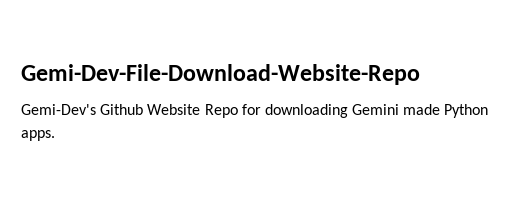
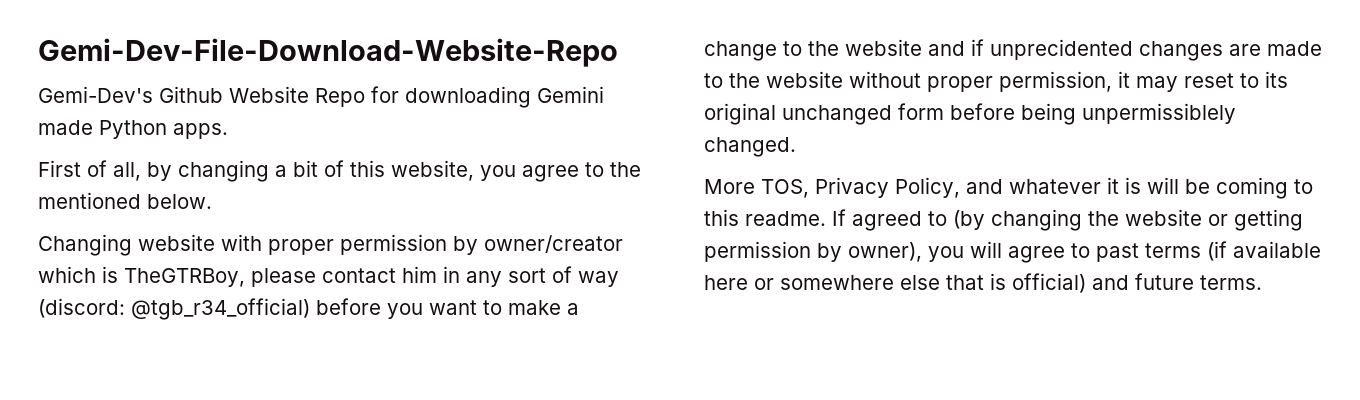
+ First of all, by changing a bit of this website, you agree to the mentioned below.
+ Changing website with proper permission by owner/creator which is TheGTRBoy, please contact him in any sort of way (discord: @tgb_r34_official) before you want to make a change to the website and if unprecidented changes are made to the website without proper permission, it may reset to its original unchanged form before being unpermissiblely changed.
+ More TOS, Privacy Policy, and whatever it is will be coming to this readme. If agreed to (by changing the website or getting permission by owner), you will agree to past terms (if available here or somewhere else that is official) and future terms.

